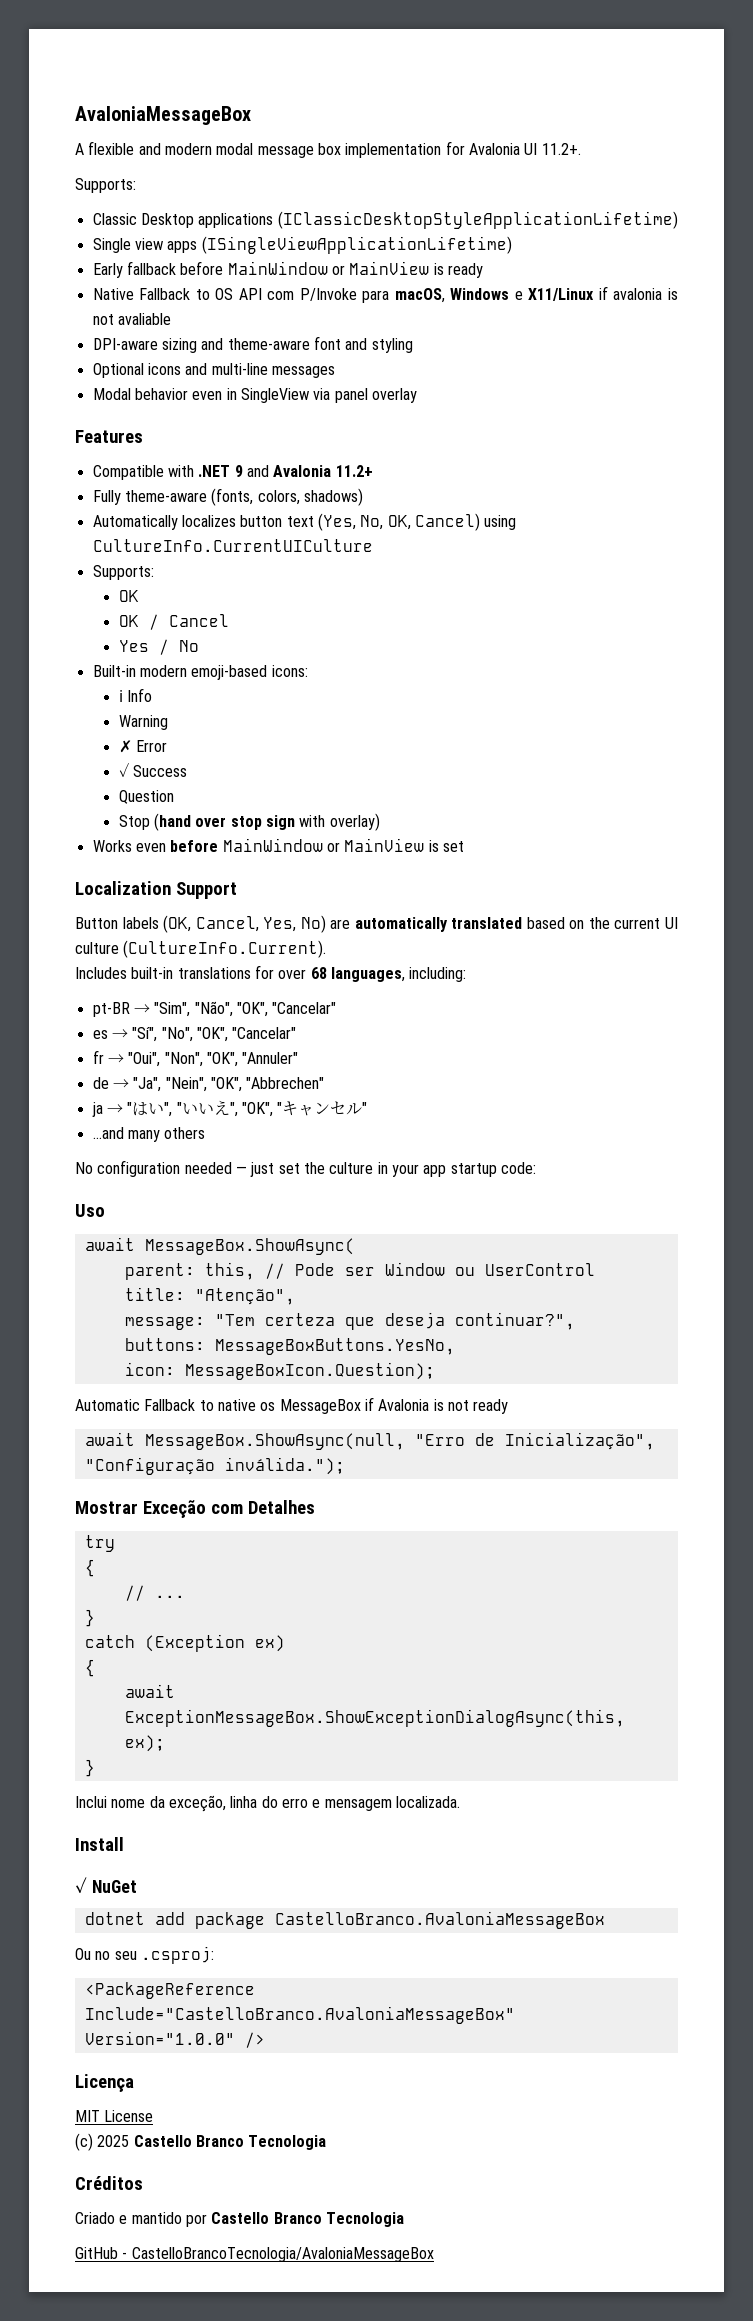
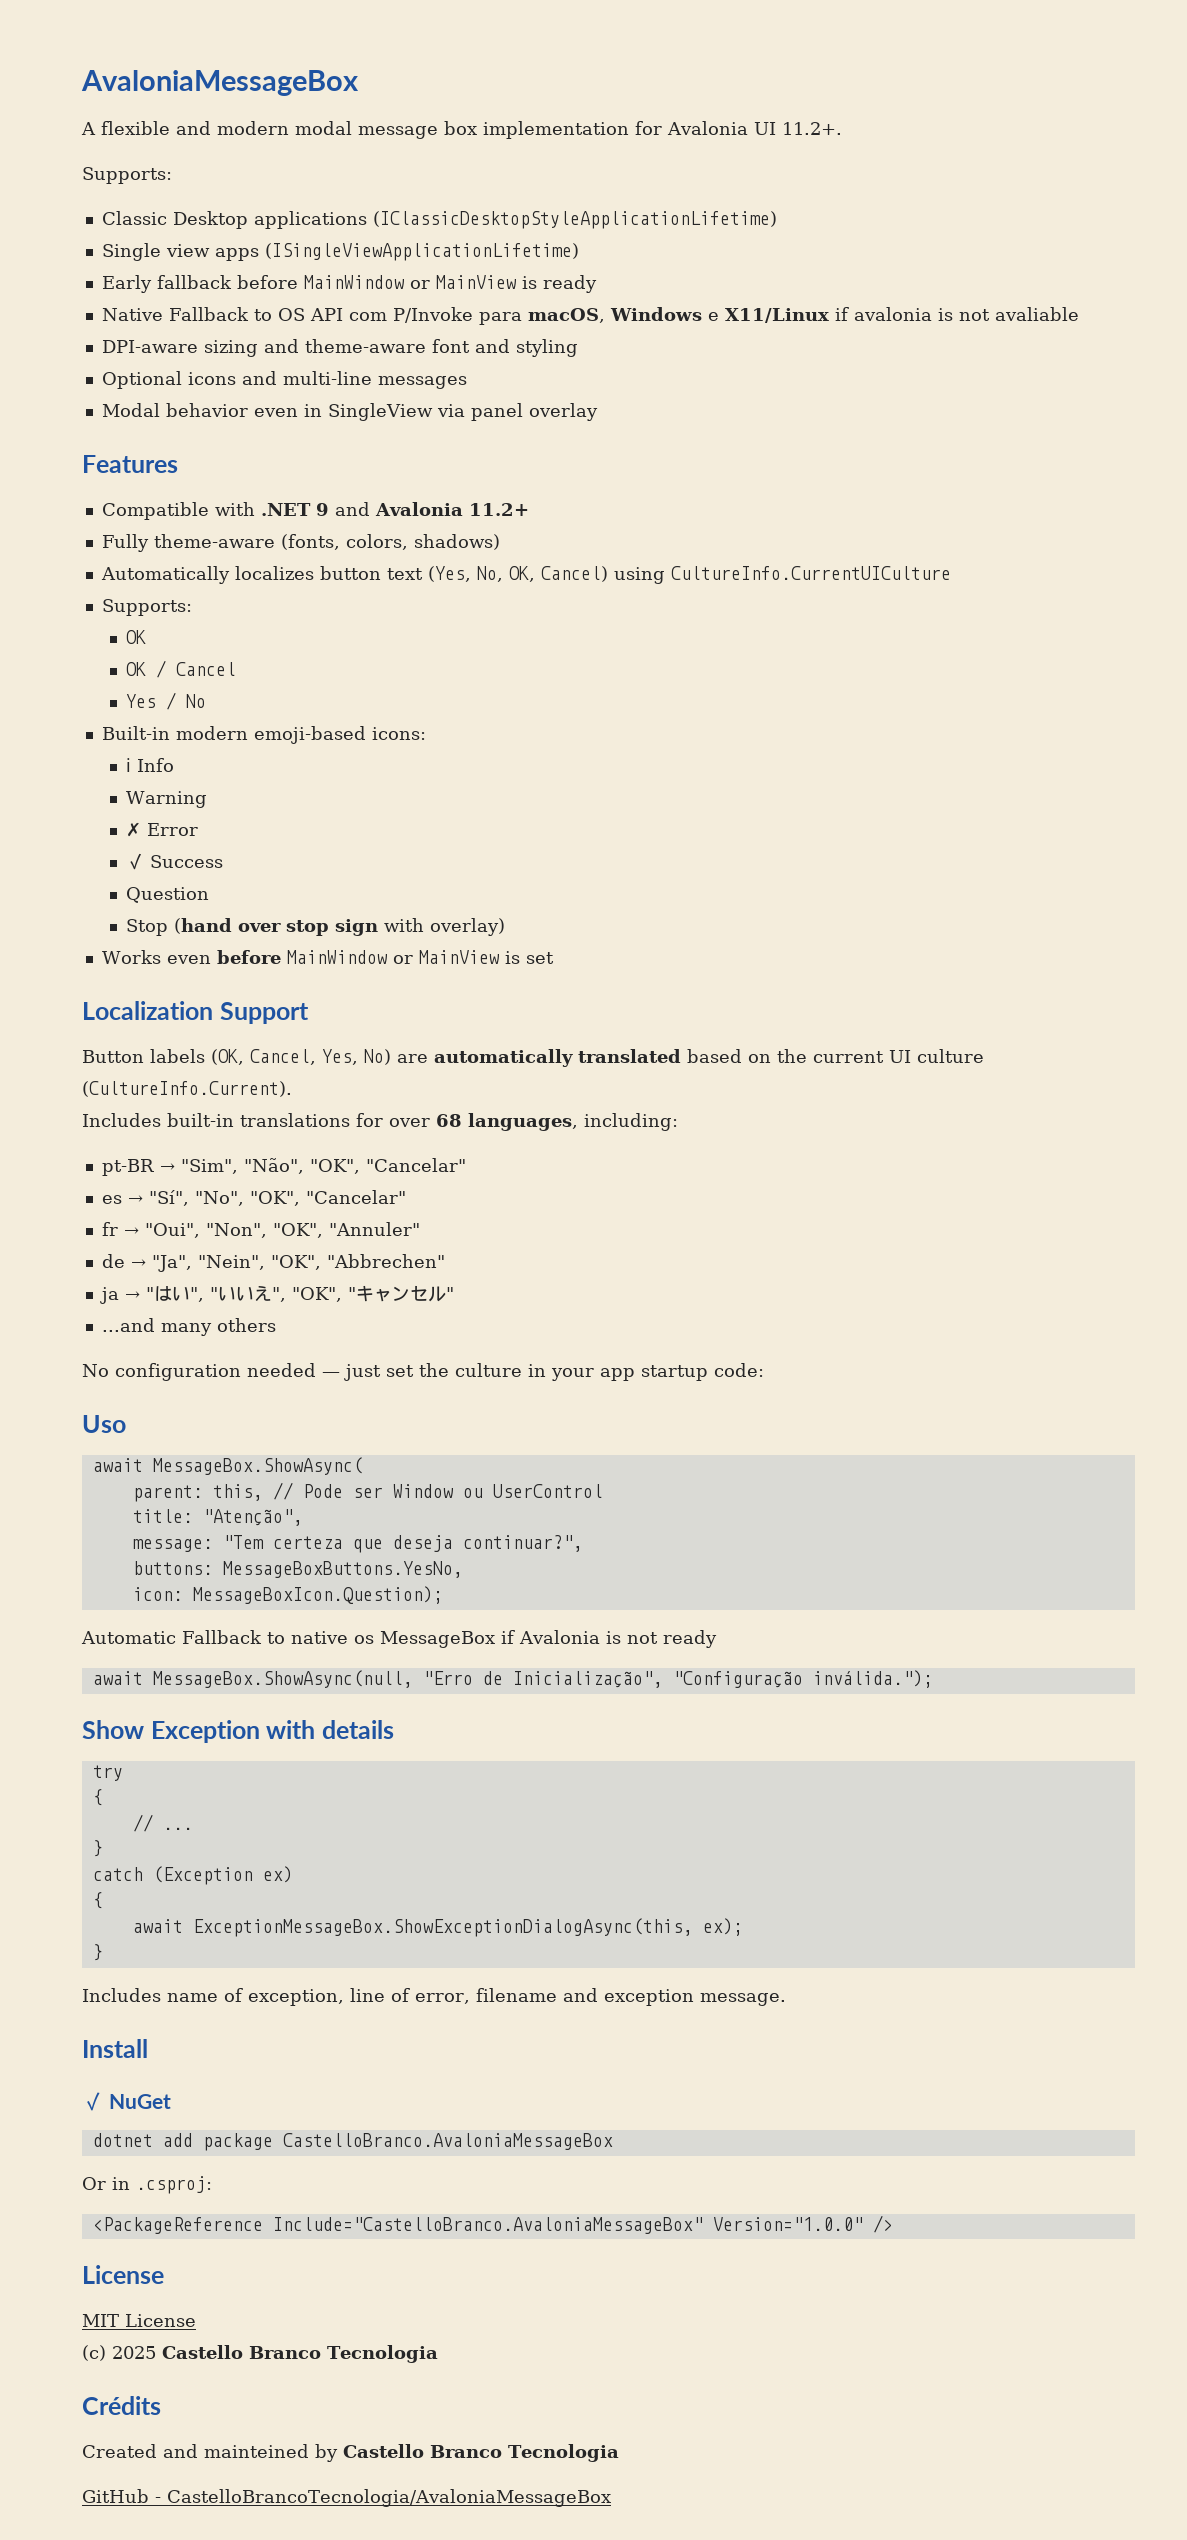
- Mostrar Exceção com Detalhes
+ Show Exception with details
- Inclui nome da exceção, linha do erro e mensagem localizada.
+ Includes name of exception, line of error, filename and exception message.
- Ou no seu .csproj:
+ Or in .csproj:
  <PackageReference Include="CastelloBranco.AvaloniaMessageBox" Version="1.0.0" />
- Licença
+ License
- Créditos
- Criado e mantido por Castello Branco Tecnologia
+ Crédits
+ Created and mainteined by Castello Branco Tecnologia

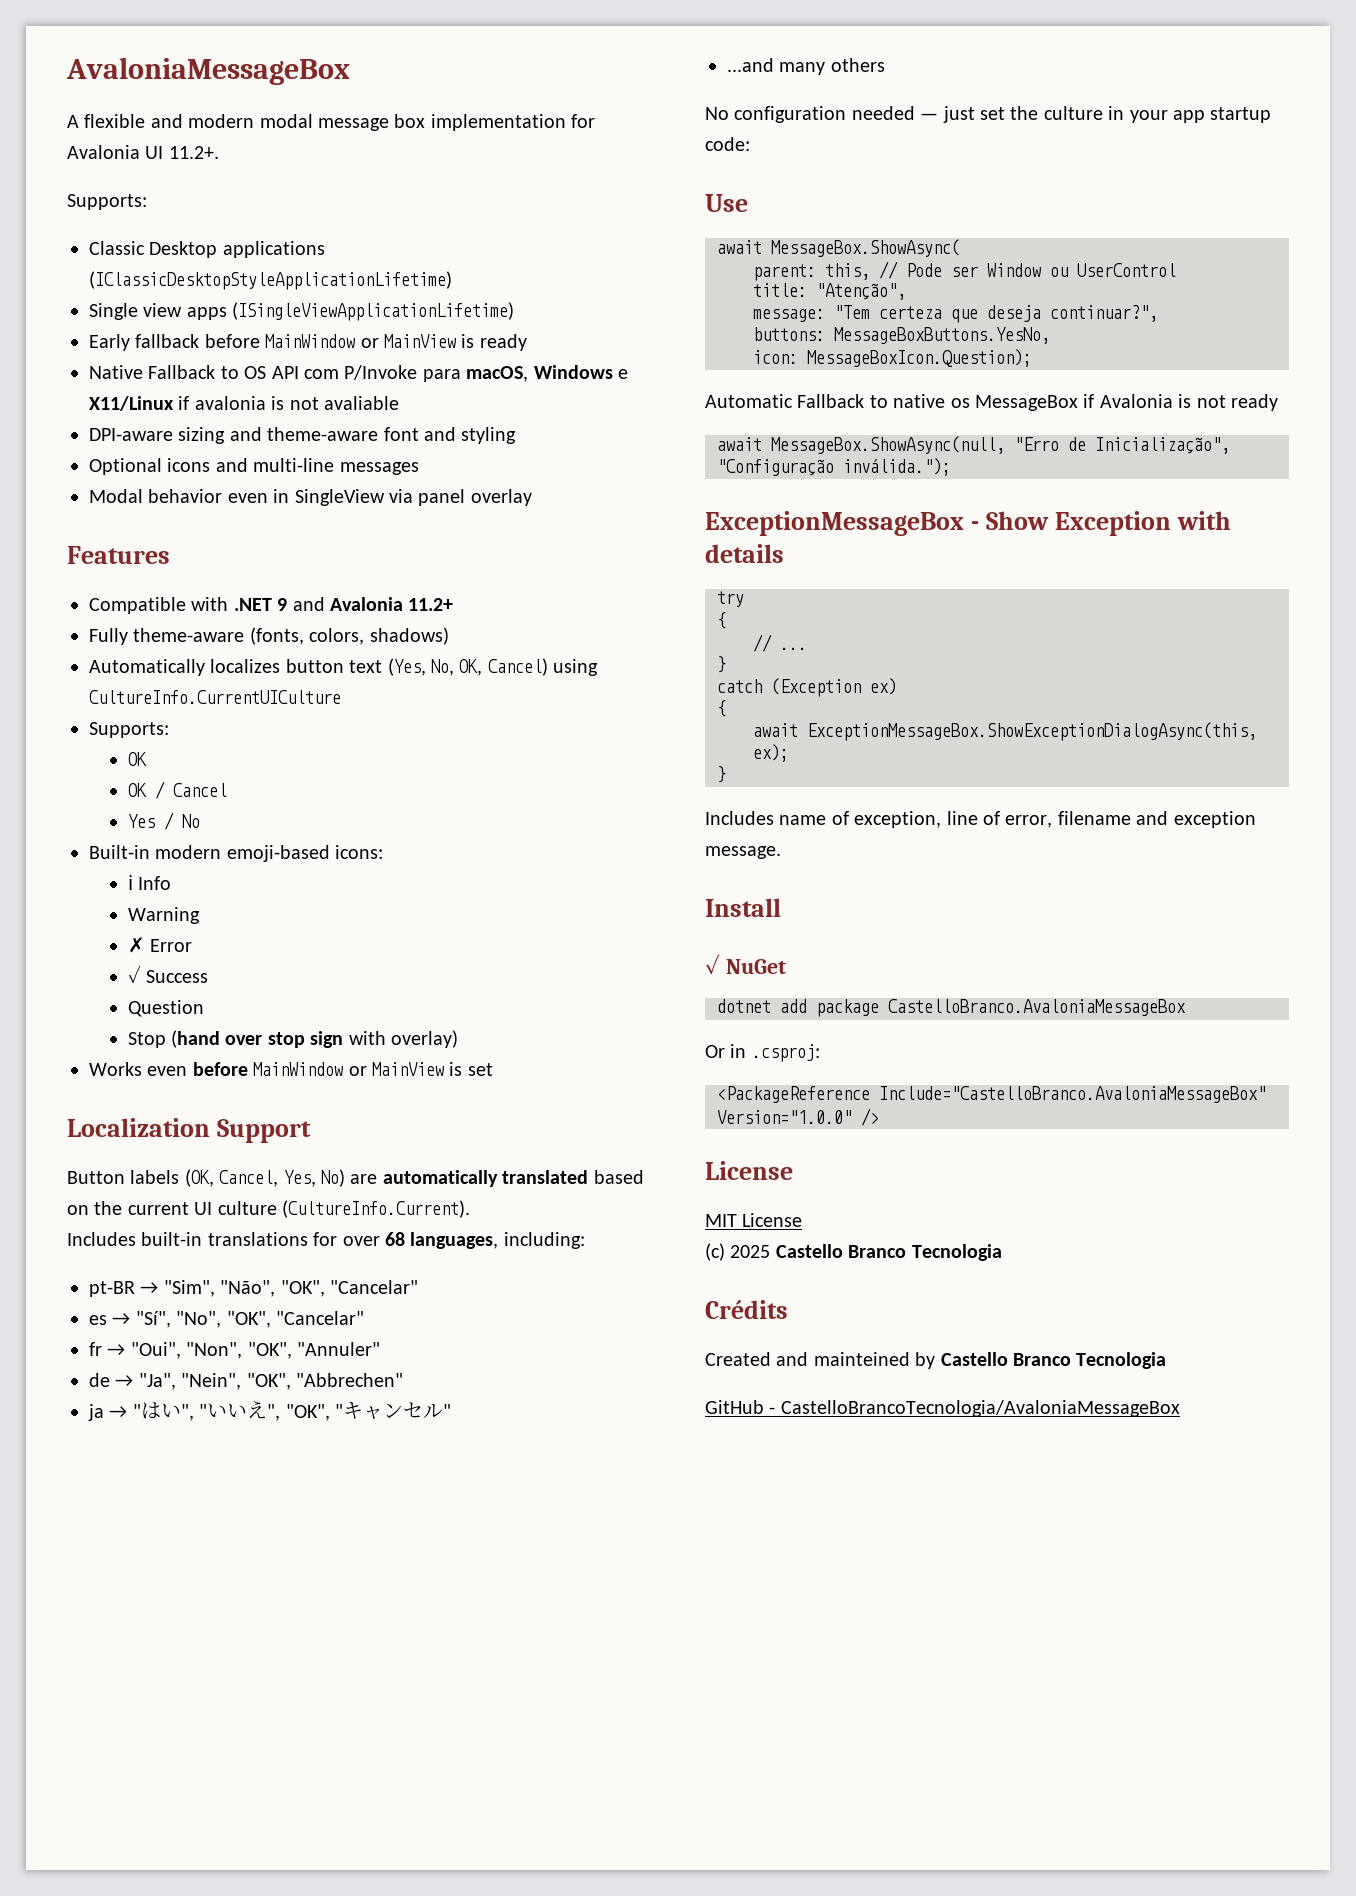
- Uso
+ Use
- Show Exception with details
+ ExceptionMessageBox - Show Exception with details

